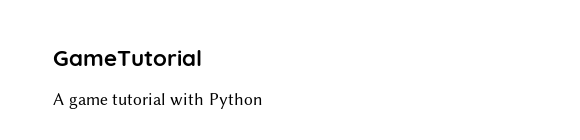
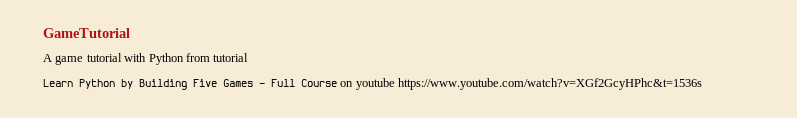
- A game tutorial with Python
+ A game tutorial with Python from tutorial
+ Learn Python by Building Five Games - Full Course on youtube https://www.youtube.com/watch?v=XGf2GcyHPhc&t=1536s

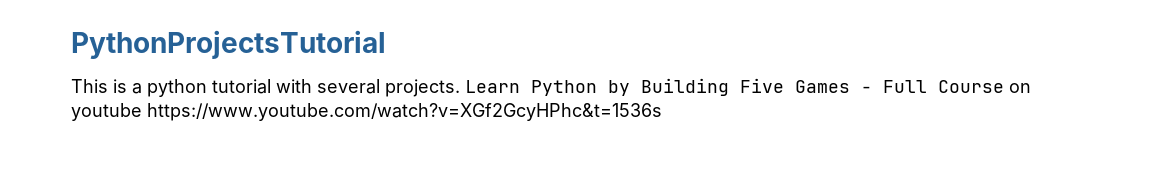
- GameTutorial
- A game tutorial with Python from tutorial
- Learn Python by Building Five Games - Full Course on youtube https://www.youtube.com/watch?v=XGf2GcyHPhc&t=1536s
+ PythonProjectsTutorial
+ This is a python tutorial with several projects. Learn Python by Building Five Games - Full Course on youtube https://www.youtube.com/watch?v=XGf2GcyHPhc&t=1536s

